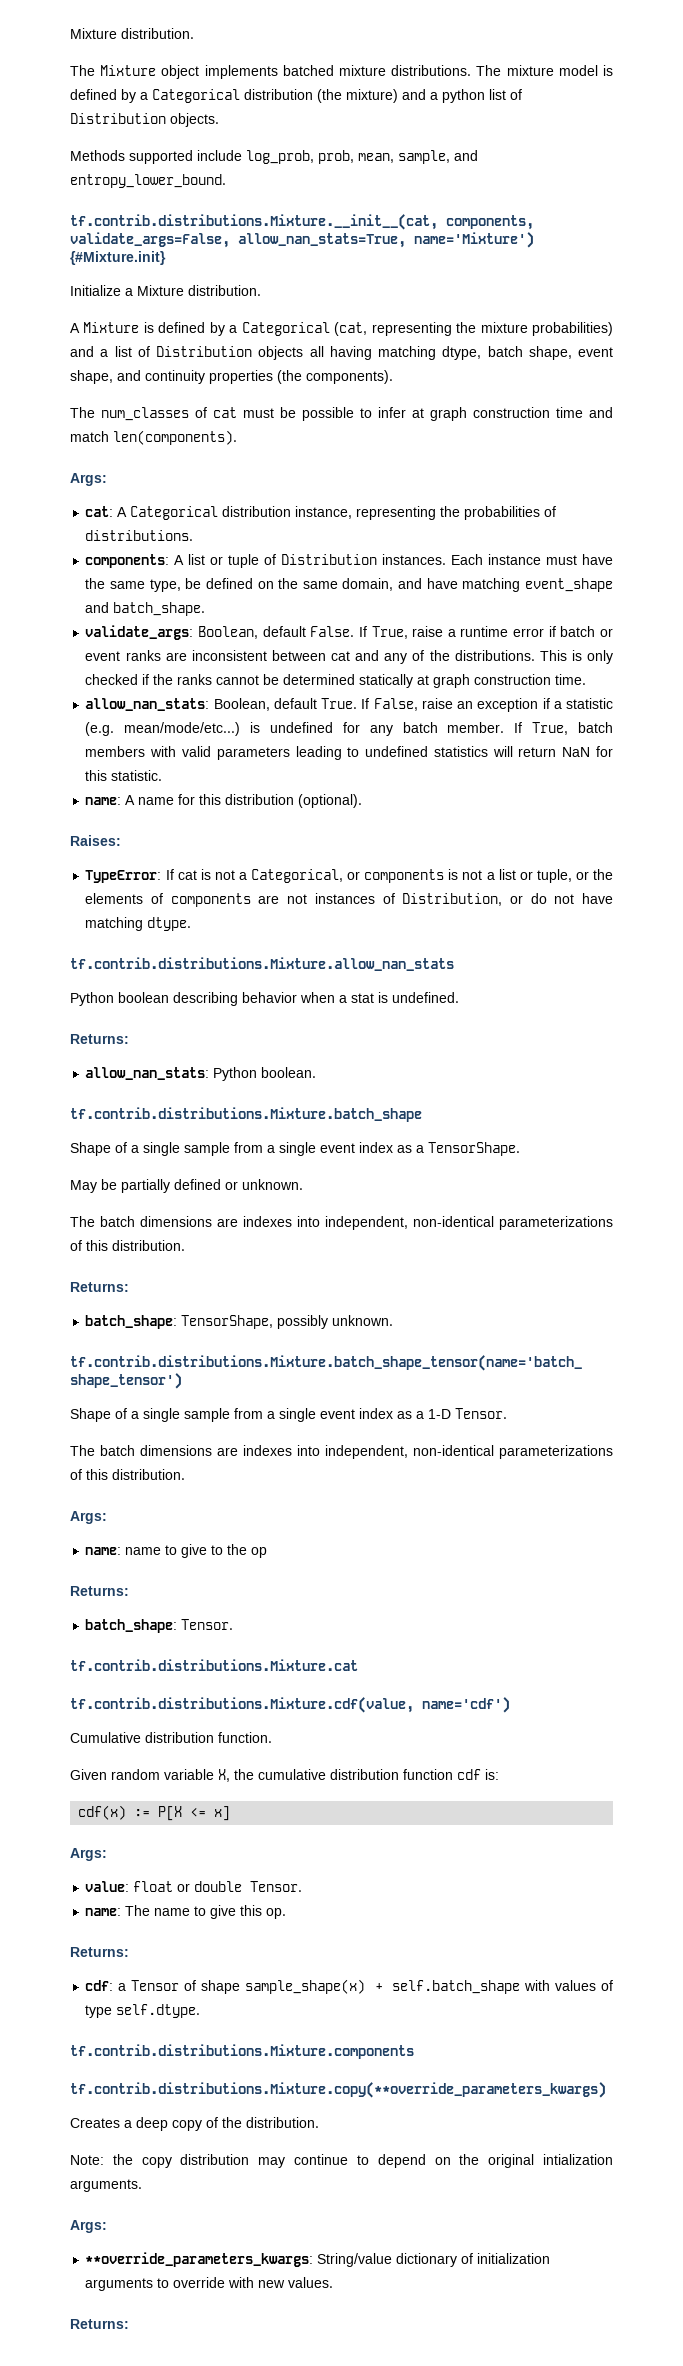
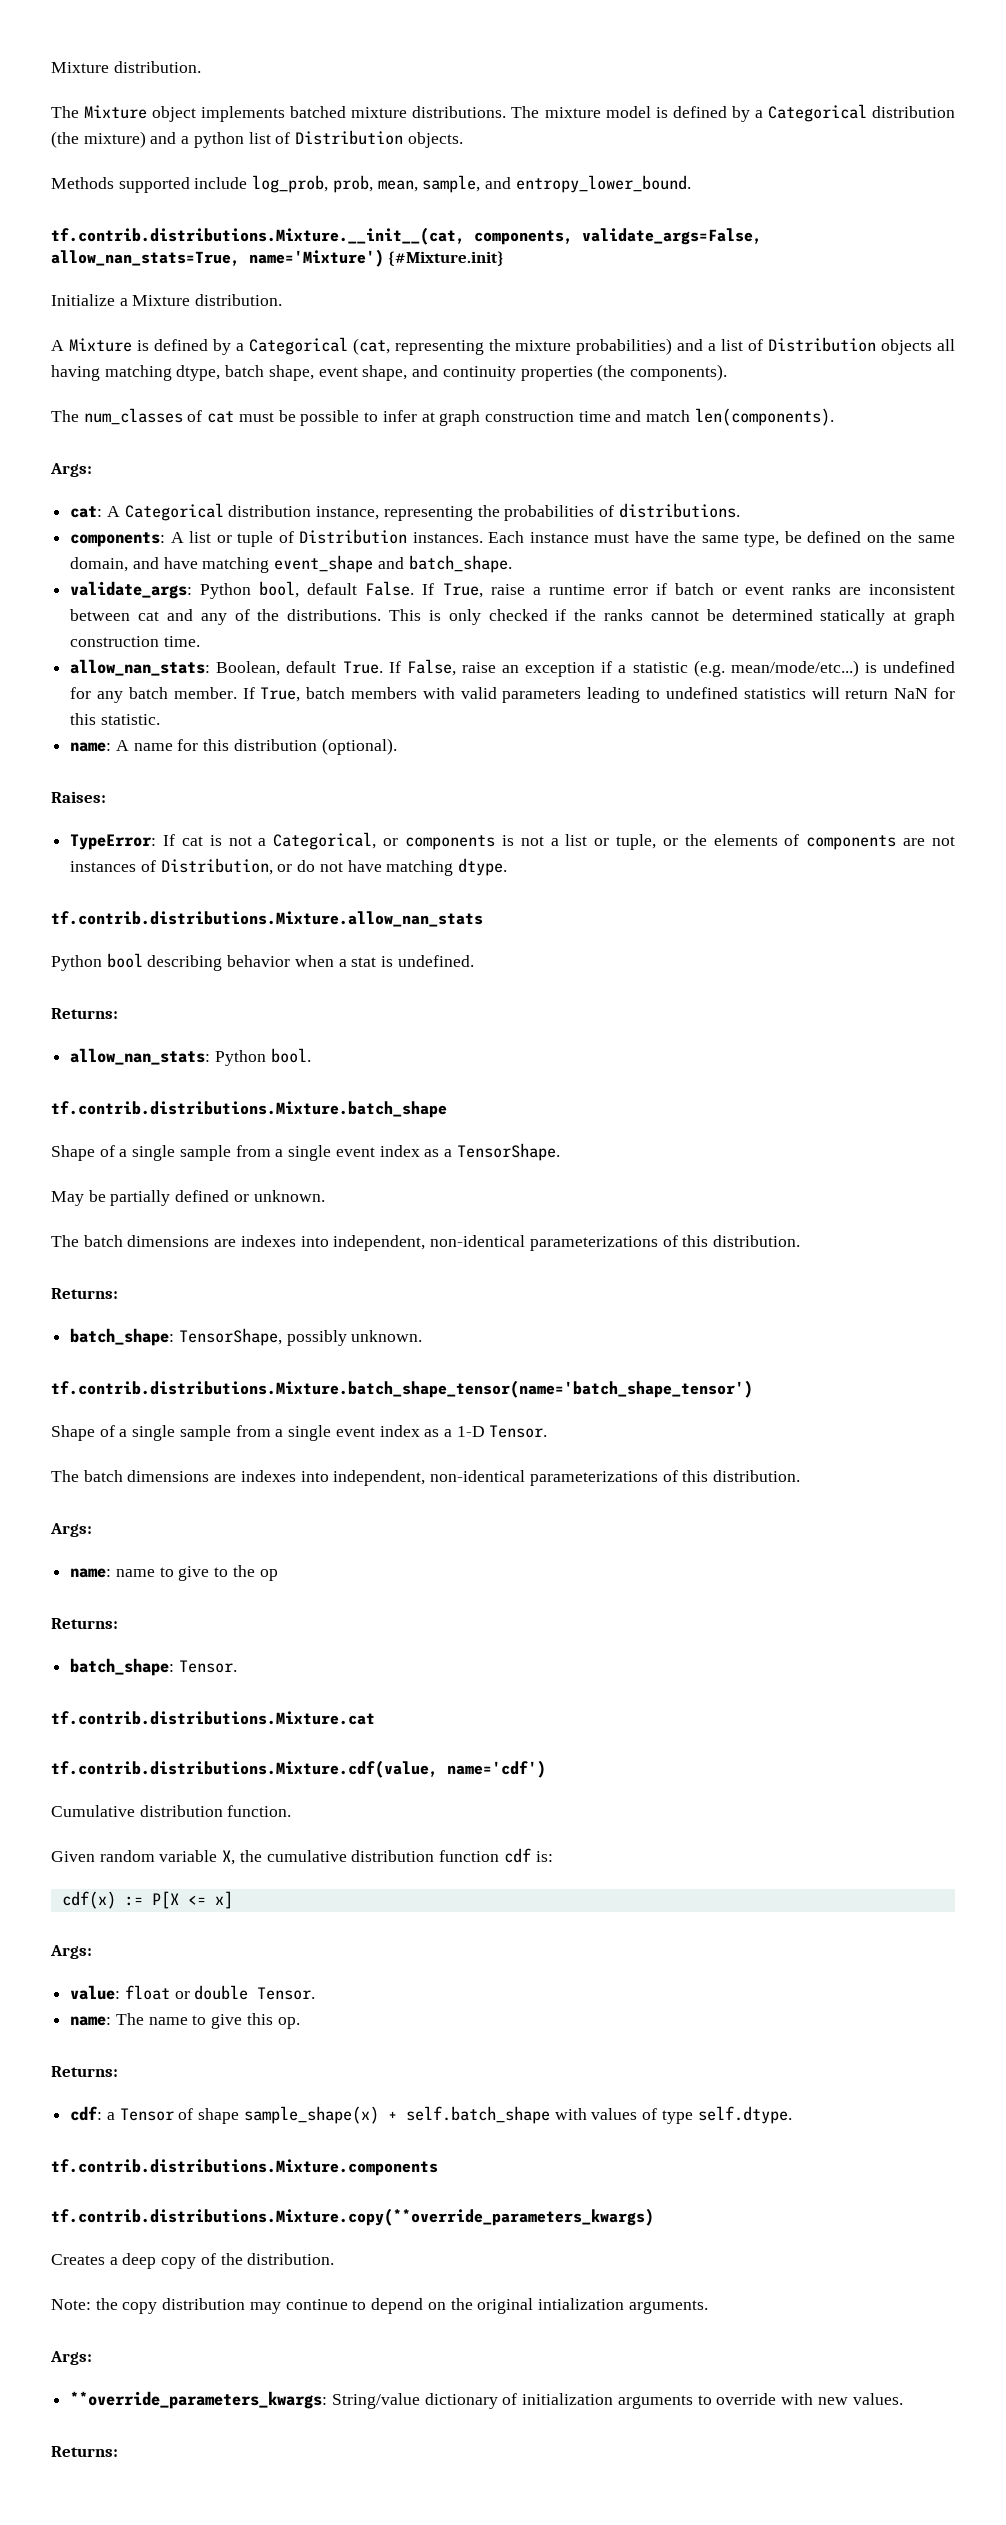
- validate_args: Boolean, default False.
+ validate_args: Python bool, default False.
- Python boolean describing behavior when a stat is undefined.
+ Python bool describing behavior when a stat is undefined.
- allow_nan_stats: Python boolean.
+ allow_nan_stats: Python bool.

